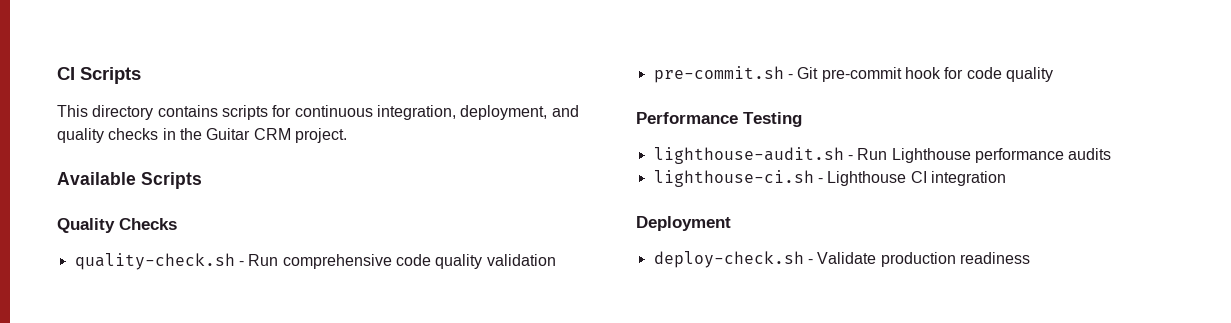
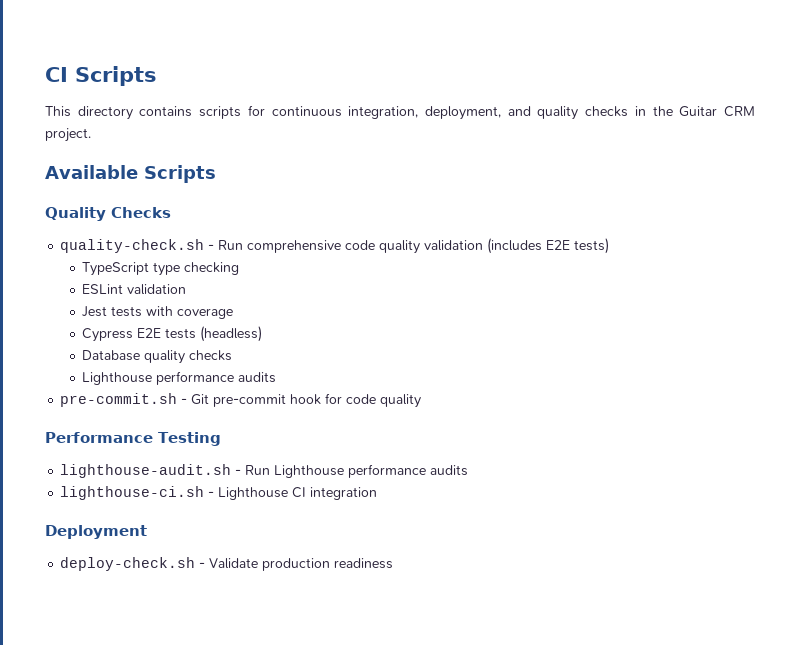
- quality-check.sh - Run comprehensive code quality validation
+ quality-check.sh - Run comprehensive code quality validation (includes E2E tests)
+ TypeScript type checking
+ ESLint validation
+ Jest tests with coverage
+ Cypress E2E tests (headless)
+ Database quality checks
+ Lighthouse performance audits

